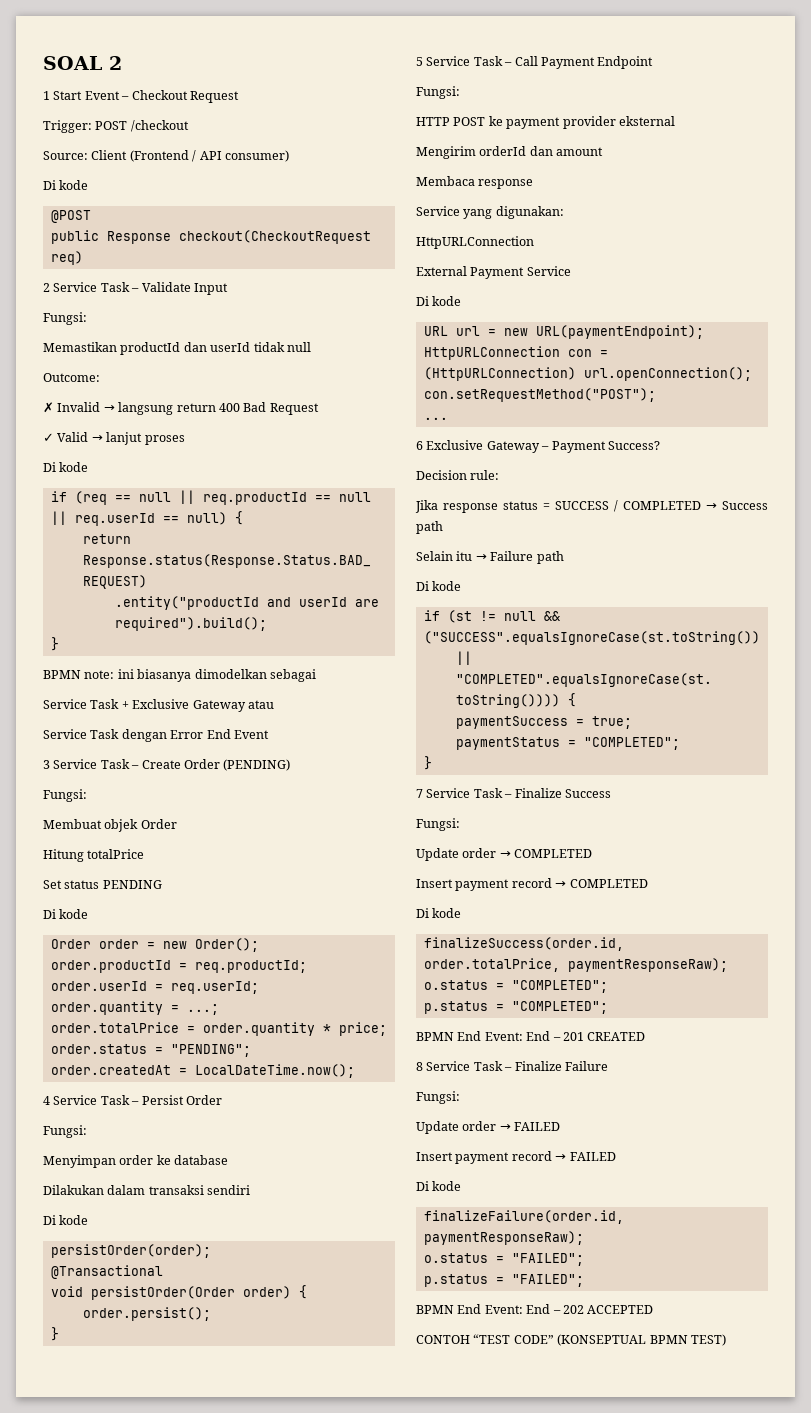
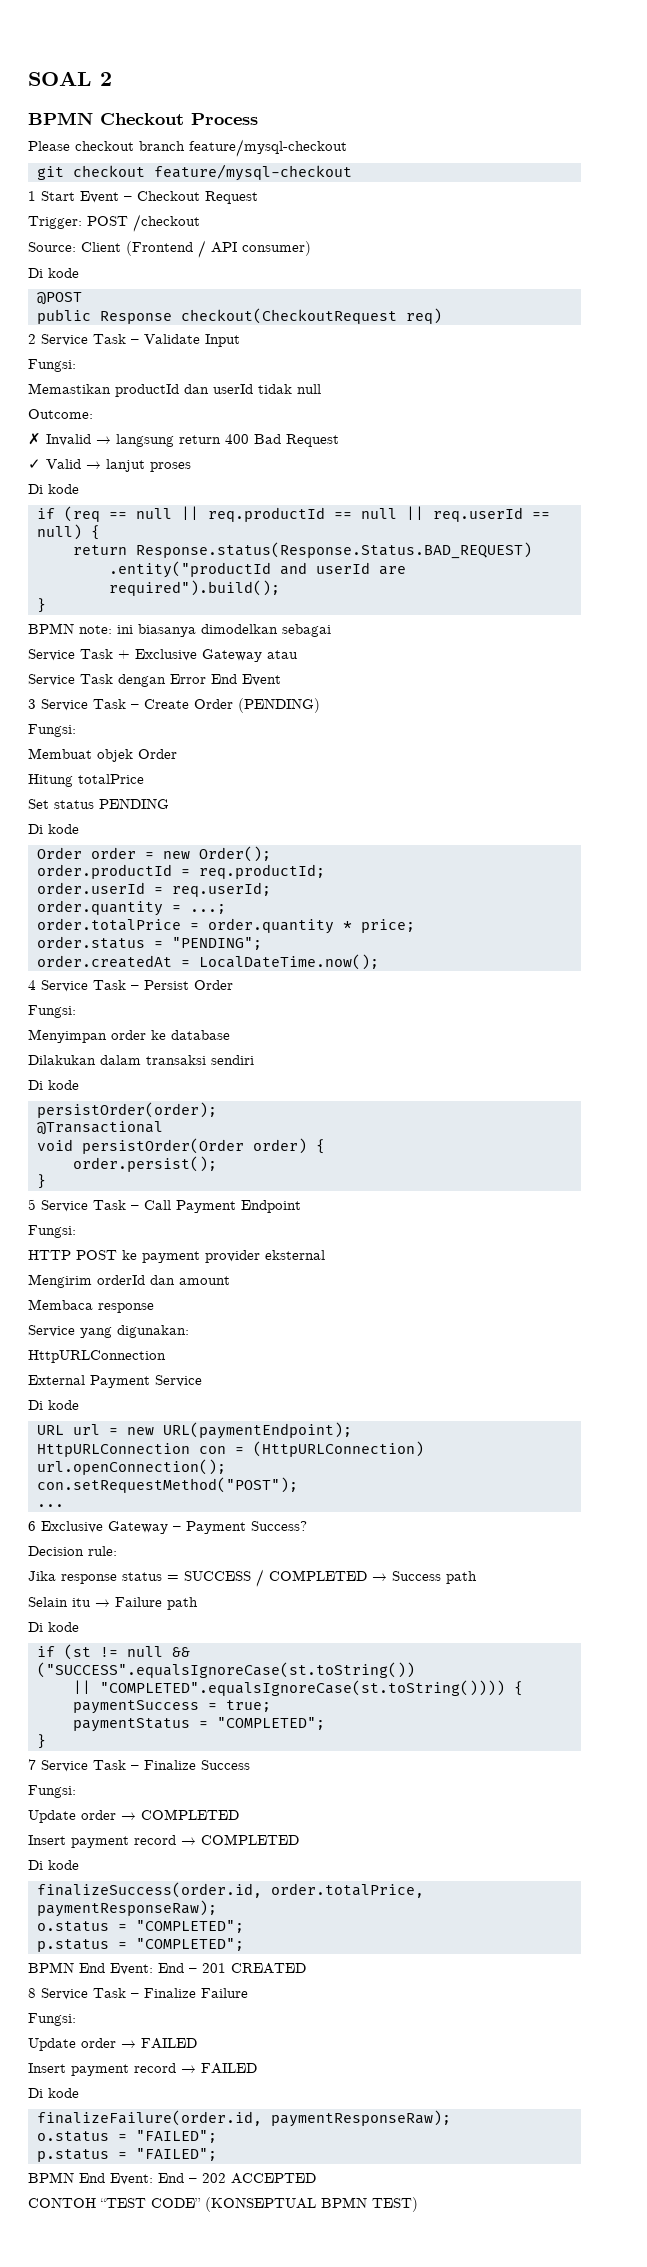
+ BPMN Checkout Process
+ Please checkout branch feature/mysql-checkout
+ git checkout feature/mysql-checkout

